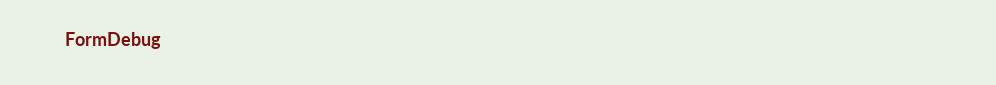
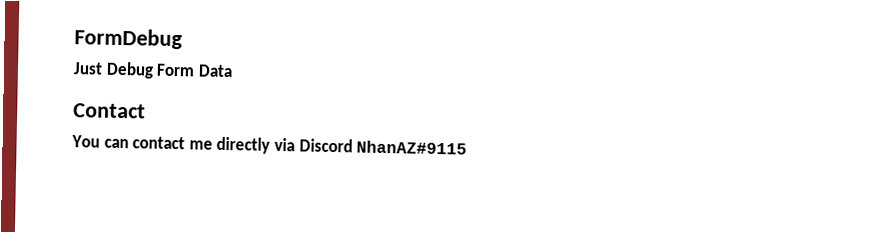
+ Just Debug Form Data
+ Contact
+ You can contact me directly via Discord NhanAZ#9115

